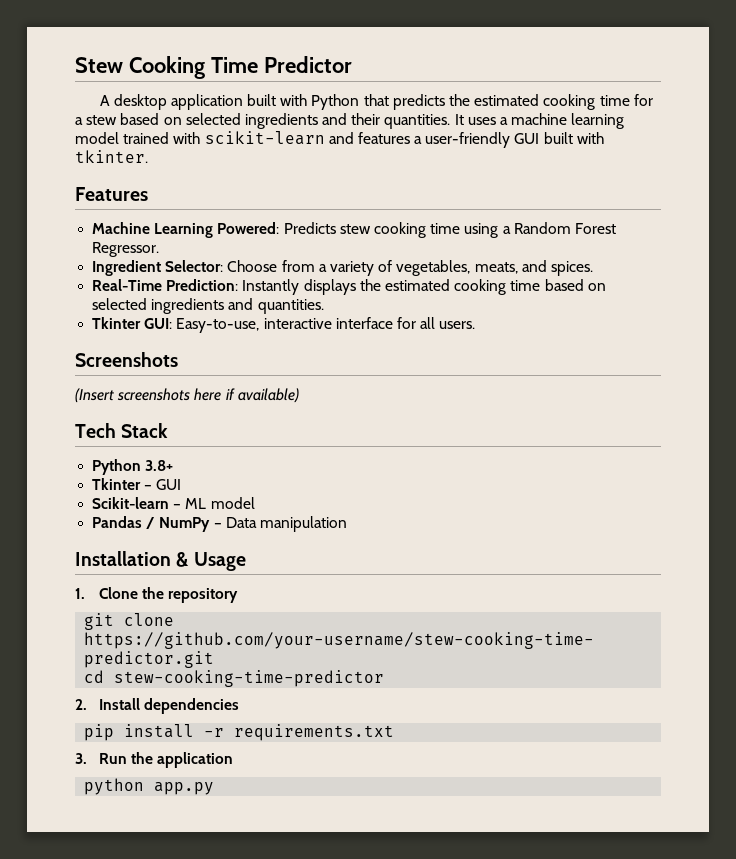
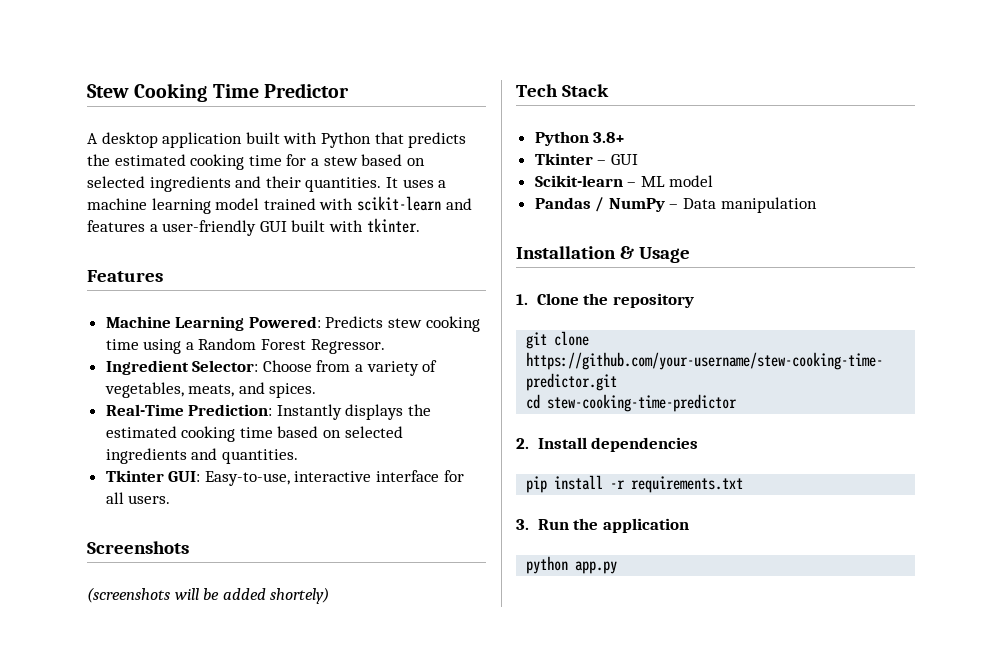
- (Insert screenshots here if available)
+ (screenshots will be added shortely)

